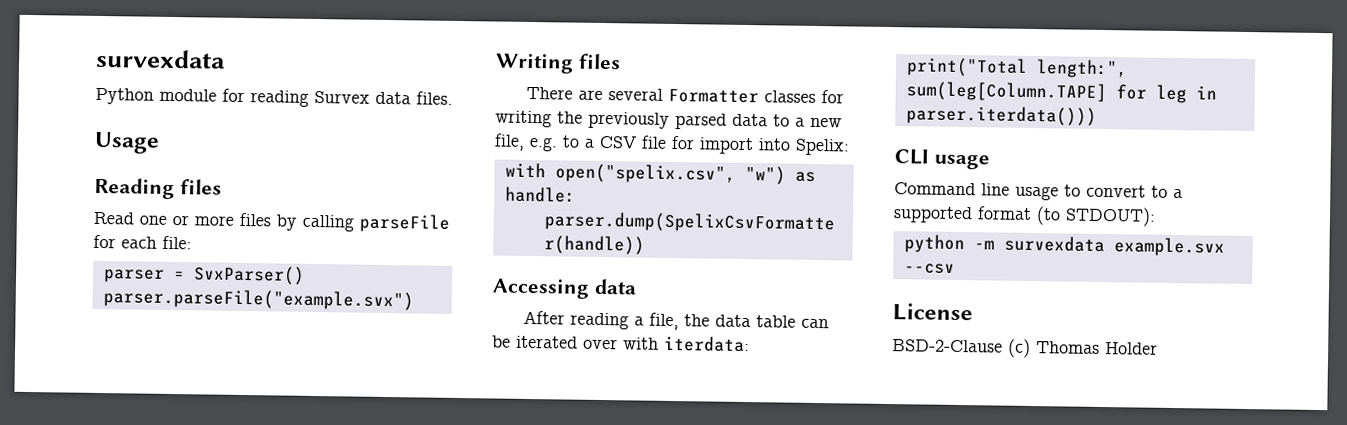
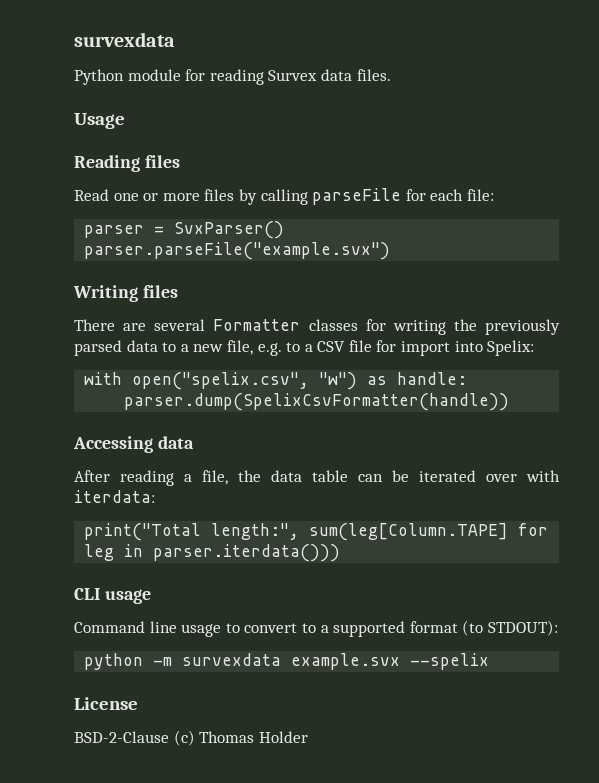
- python -m survexdata example.svx --csv
+ python -m survexdata example.svx --spelix

